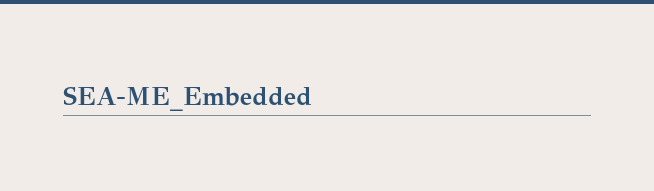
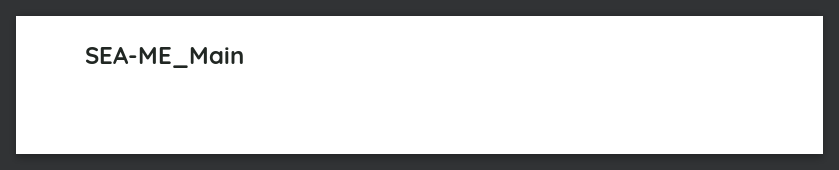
- SEA-ME_Embedded
+ SEA-ME_Main

